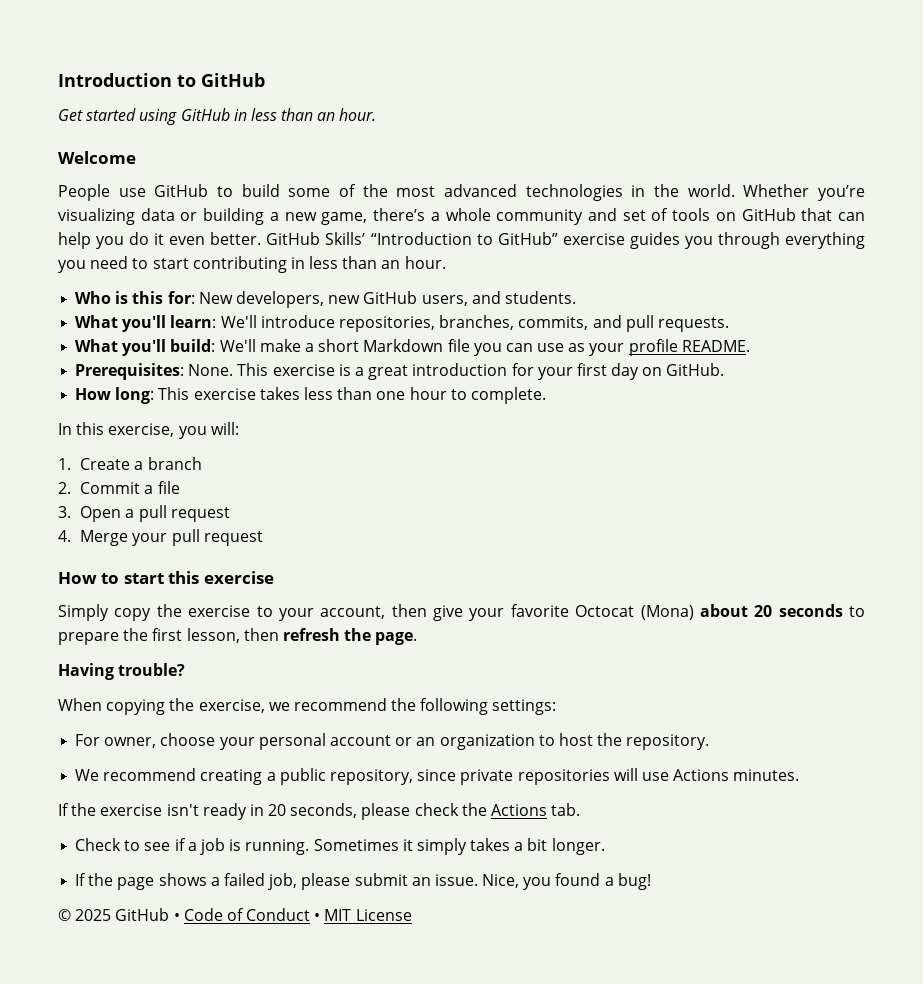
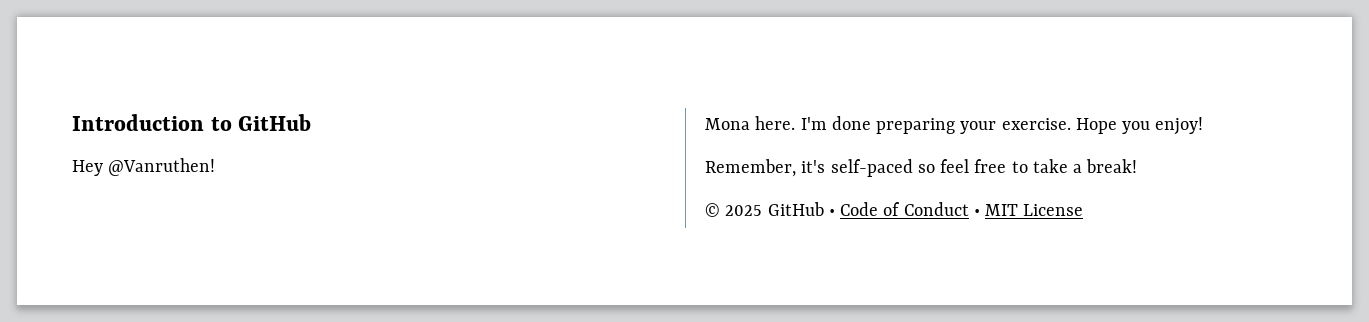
- Get started using GitHub in less than an hour.
- Welcome
- People use GitHub to build some of the most advanced technologies in the world. Whether you’re visualizing data or building a new game, there’s a whole community and set of tools on GitHub that can help you do it even better. GitHub Skills’ “Introduction to GitHub” exercise guides you through everything you need to start contributing in less than an hour.
- Who is this for: New developers, new GitHub users, and students.
- What you'll learn: We'll introduce repositories, branches, commits, and pull requests.
- What you'll build: We'll make a short Markdown file you can use as your profile README.
- Prerequisites: None. This exercise is a great introduction for your first day on GitHub.
- How long: This exercise takes less than one hour to complete.
- In this exercise, you will:
- 1. Create a branch
- 2. Commit a file
- 3. Open a pull request
- 4. Merge your pull request
- How to start this exercise
- Simply copy the exercise to your account, then give your favorite Octocat (Mona) about 20 seconds to prepare the first lesson, then refresh the page.
- Having trouble?
- When copying the exercise, we recommend the following settings:
- For owner, choose your personal account or an organization to host the repository.
- We recommend creating a public repository, since private repositories will use Actions minutes.
- If the exercise isn't ready in 20 seconds, please check the Actions tab.
- Check to see if a job is running. Sometimes it simply takes a bit longer.
- If the page shows a failed job, please submit an issue. Nice, you found a bug!
+ Hey @Vanruthen!
+ Mona here. I'm done preparing your exercise. Hope you enjoy!
+ Remember, it's self-paced so feel free to take a break!

